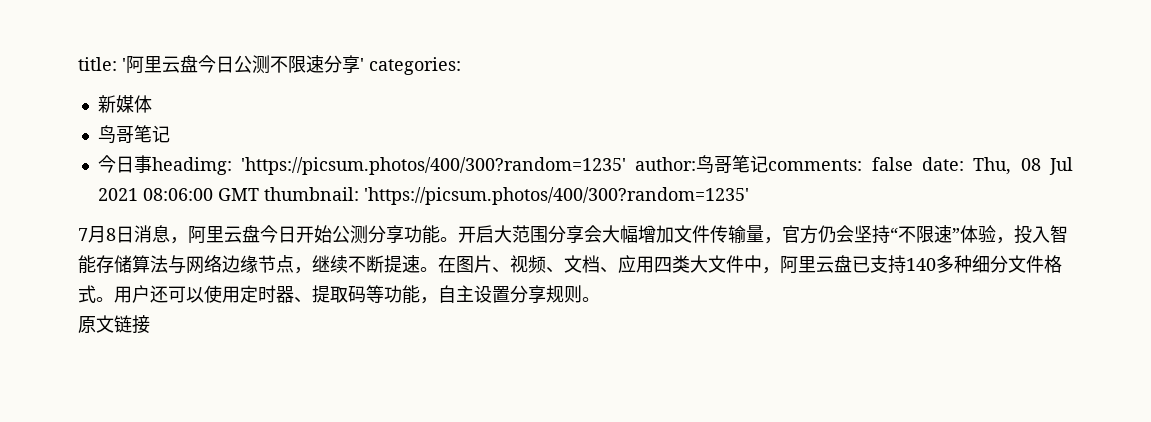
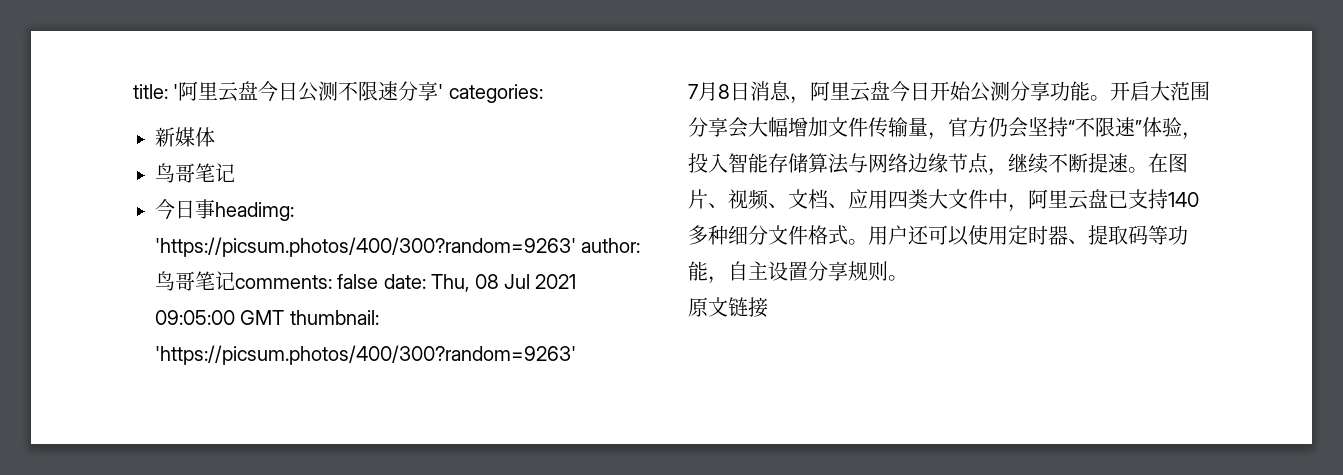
- 今日事headimg: 'https://picsum.photos/400/300?random=1235' author:鸟哥笔记comments: false date: Thu, 08 Jul 2021 08:06:00 GMT thumbnail: 'https://picsum.photos/400/300?random=1235'
+ 今日事headimg: 'https://picsum.photos/400/300?random=9263' author:鸟哥笔记comments: false date: Thu, 08 Jul 2021 09:05:00 GMT thumbnail: 'https://picsum.photos/400/300?random=9263'

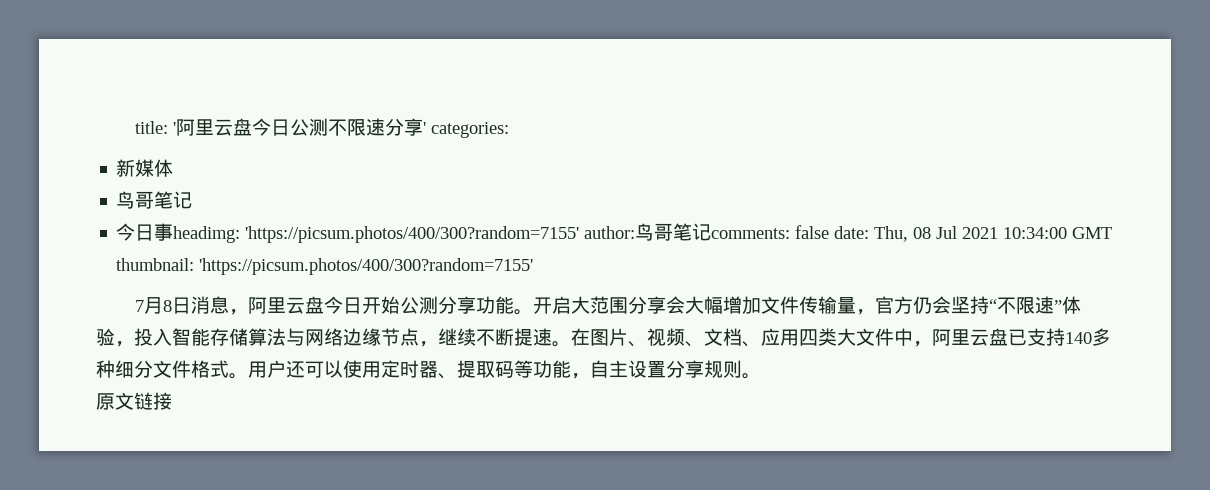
- 今日事headimg: 'https://picsum.photos/400/300?random=9263' author:鸟哥笔记comments: false date: Thu, 08 Jul 2021 09:05:00 GMT thumbnail: 'https://picsum.photos/400/300?random=9263'
+ 今日事headimg: 'https://picsum.photos/400/300?random=7155' author:鸟哥笔记comments: false date: Thu, 08 Jul 2021 10:34:00 GMT thumbnail: 'https://picsum.photos/400/300?random=7155'

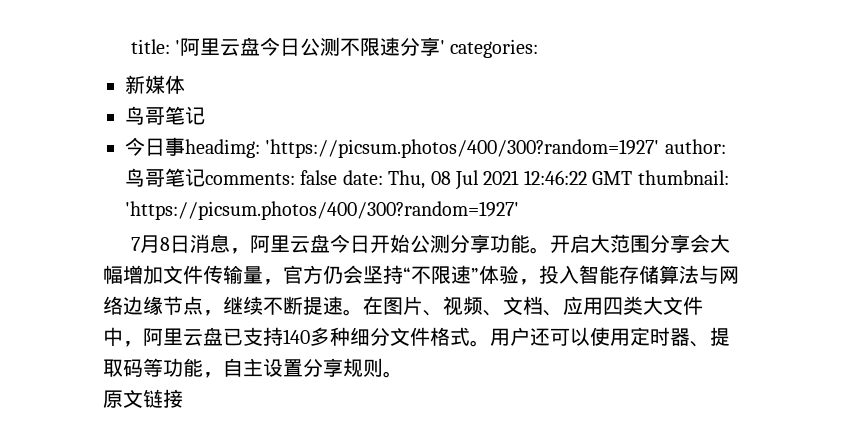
- 今日事headimg: 'https://picsum.photos/400/300?random=7155' author:鸟哥笔记comments: false date: Thu, 08 Jul 2021 10:34:00 GMT thumbnail: 'https://picsum.photos/400/300?random=7155'
+ 今日事headimg: 'https://picsum.photos/400/300?random=1927' author:鸟哥笔记comments: false date: Thu, 08 Jul 2021 12:46:22 GMT thumbnail: 'https://picsum.photos/400/300?random=1927'

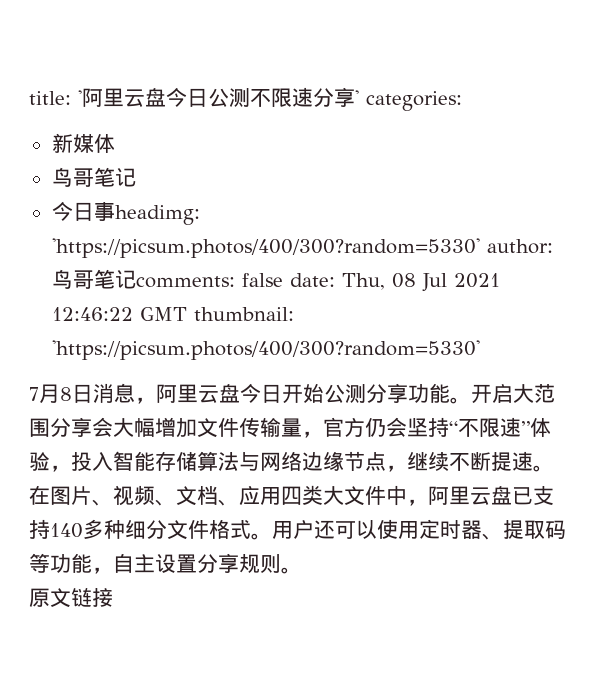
- 今日事headimg: 'https://picsum.photos/400/300?random=1927' author:鸟哥笔记comments: false date: Thu, 08 Jul 2021 12:46:22 GMT thumbnail: 'https://picsum.photos/400/300?random=1927'
+ 今日事headimg: 'https://picsum.photos/400/300?random=5330' author:鸟哥笔记comments: false date: Thu, 08 Jul 2021 12:46:22 GMT thumbnail: 'https://picsum.photos/400/300?random=5330'

